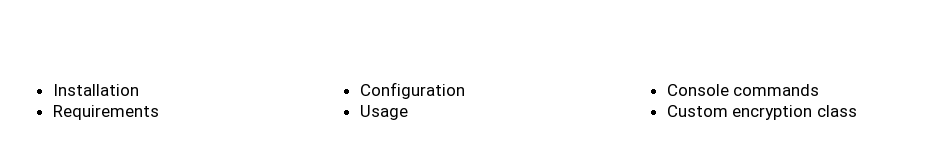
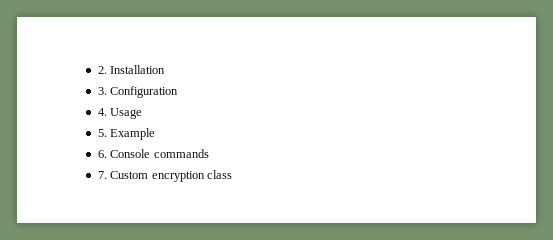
- Installation
+ 2. Installation
- Requirements
- Configuration
+ 3. Configuration
- Usage
+ 4. Usage
- Console commands
+ 5. Example
+ 6. Console commands
- Custom encryption class
+ 7. Custom encryption class

